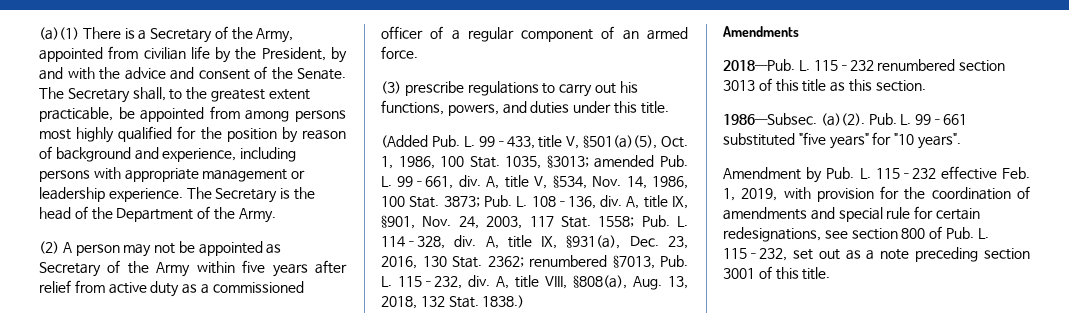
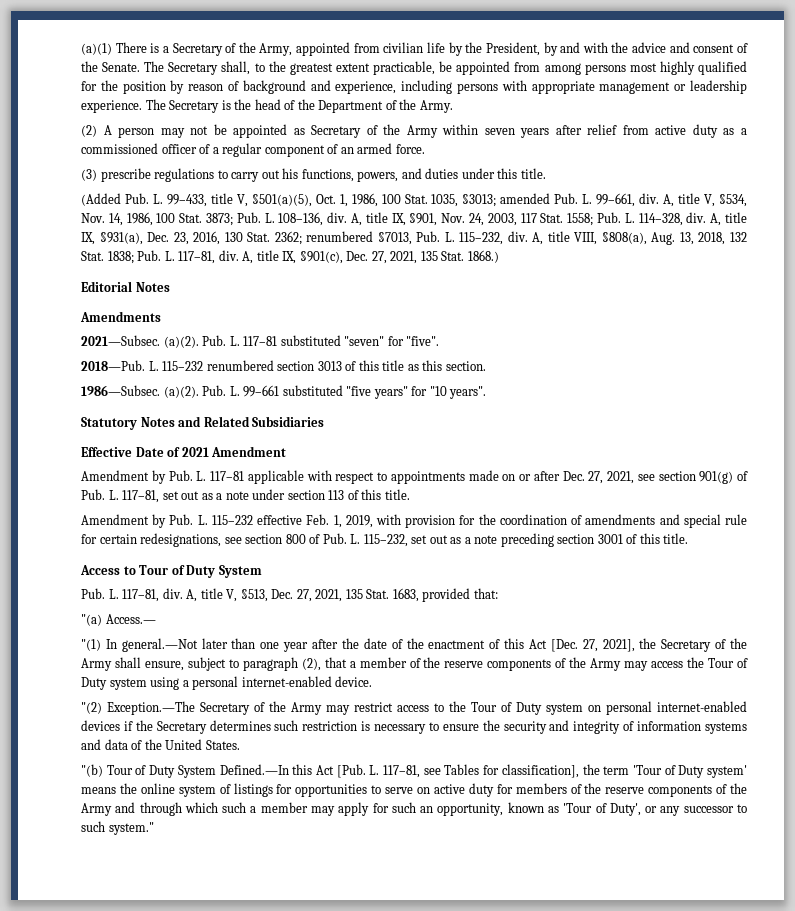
- (2) A person may not be appointed as Secretary of the Army within five years after relief from active duty as a commissioned officer of a regular component of an armed force.
+ (2) A person may not be appointed as Secretary of the Army within seven years after relief from active duty as a commissioned officer of a regular component of an armed force.
- 1838.)
+ 1838; Pub. L. 117–81, div. A, title IX, §901(c), Dec. 27, 2021, 135 Stat. 1868.)
+ Editorial Notes
  Amendments
+ 2021—Subsec. (a)(2). Pub. L. 117–81 substituted "seven" for "five".
+ Statutory Notes and Related Subsidiaries
+ Effective Date of 2021 Amendment
+ Amendment by Pub. L. 117–81 applicable with respect to appointments made on or after Dec. 27, 2021, see section 901(g) of Pub. L. 117–81, set out as a note under section 113 of this title.
+ Access to Tour of Duty System
+ Pub. L. 117–81, div. A, title V, §513, Dec. 27, 2021, 135 Stat. 1683, provided that:
+ "(a) Access.—
+ "(1) In general.—Not later than one year after the date of the enactment of this Act [Dec. 27, 2021], the Secretary of the Army shall ensure, subject to paragraph (2), that a member of the reserve components of the Army may access the Tour of Duty system using a personal internet-enabled device.
+ "(2) Exception.—The Secretary of the Army may restrict access to the Tour of Duty system on personal internet-enabled devices if the Secretary determines such restriction is necessary to ensure the security and integrity of information systems and data of the United States.
+ "(b) Tour of Duty System Defined.—In this Act [Pub. L. 117–81, see Tables for classification], the term 'Tour of Duty system' means the online system of listings for opportunities to serve on active duty for members of the reserve components of the Army and through which such a member may apply for such an opportunity, known as 'Tour of Duty', or any successor to such system."

